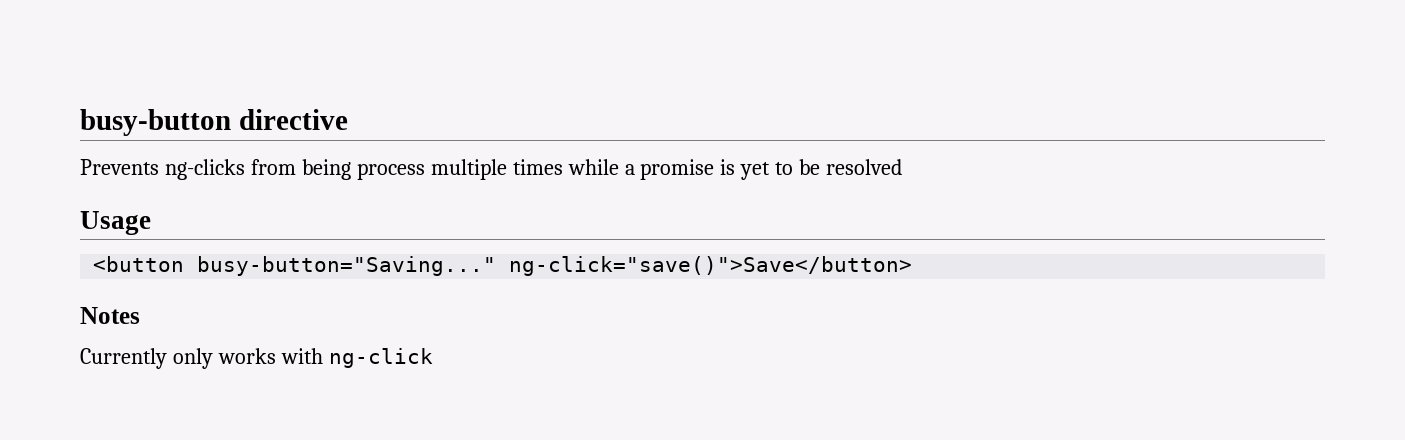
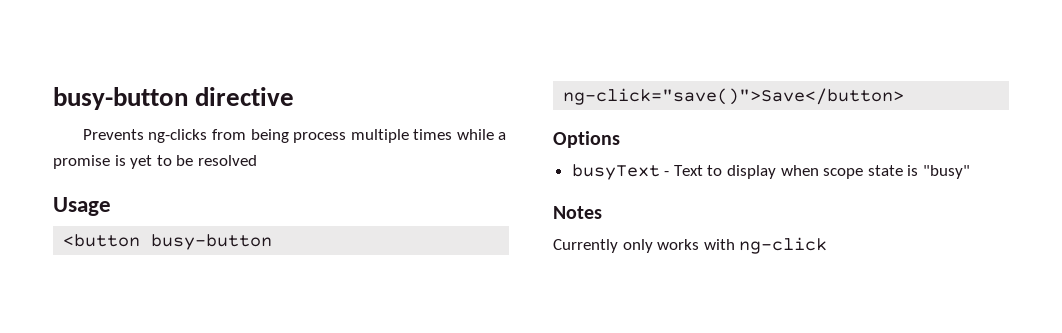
- <button busy-button="Saving..." ng-click="save()">Save</button>
+ <button busy-button ng-click="save()">Save</button>
+ Options
+ busyText - Text to display when scope state is "busy"

